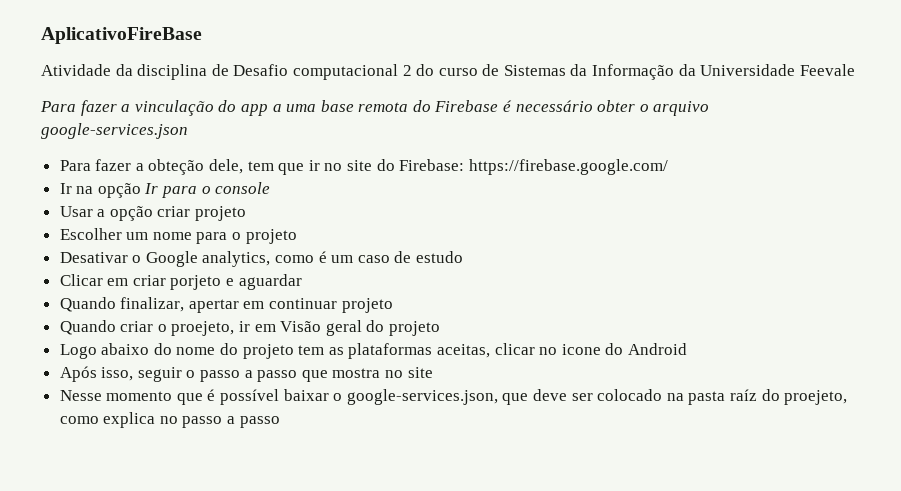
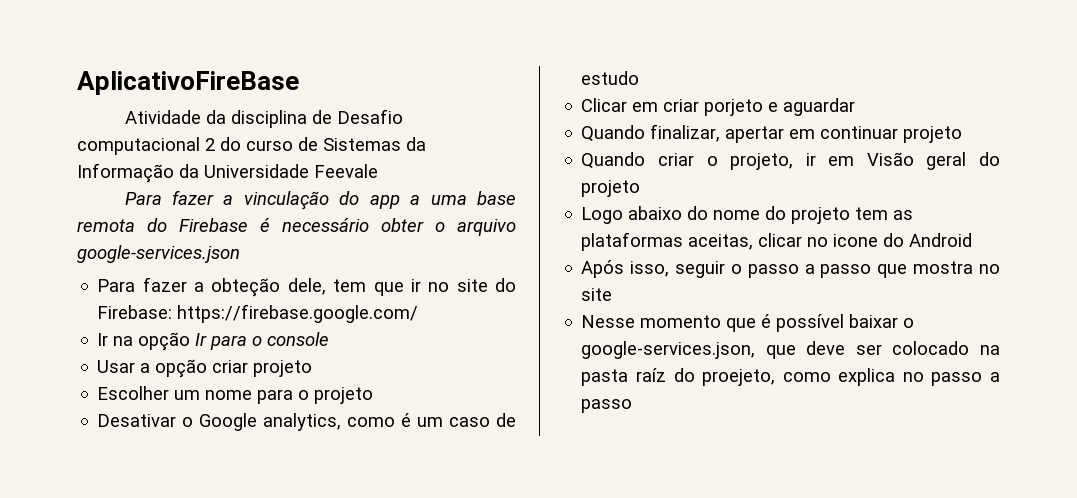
- Quando criar o proejeto, ir em Visão geral do projeto
+ Quando criar o projeto, ir em Visão geral do projeto

